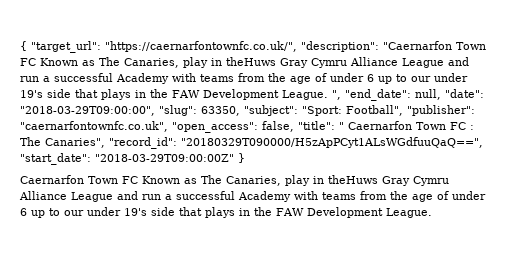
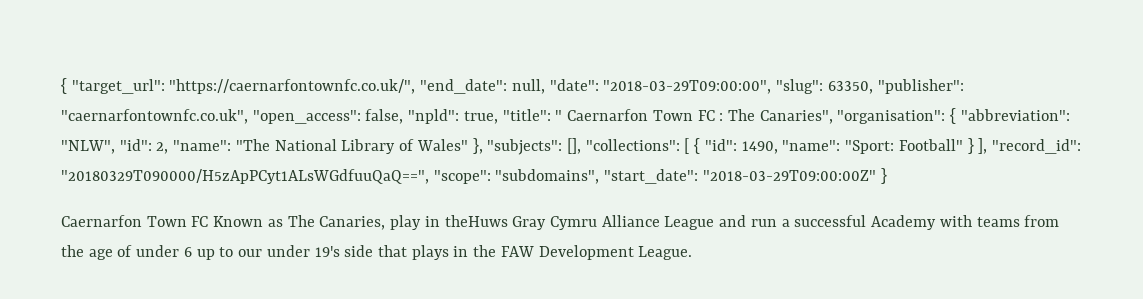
- { "target_url": "https://caernarfontownfc.co.uk/", "description": "Caernarfon Town FC Known as The Canaries, play in theHuws Gray Cymru Alliance League and run a successful Academy with teams from the age of under 6 up to our under 19's side that plays in the FAW Development League. ", "end_date": null, "date": "2018-03-29T09:00:00", "slug": 63350, "subject": "Sport: Football", "publisher": "caernarfontownfc.co.uk", "open_access": false, "title": " Caernarfon Town FC : The Canaries", "record_id": "20180329T090000/H5zApPCyt1ALsWGdfuuQaQ==", "start_date": "2018-03-29T09:00:00Z" }
+ { "target_url": "https://caernarfontownfc.co.uk/", "end_date": null, "date": "2018-03-29T09:00:00", "slug": 63350, "publisher": "caernarfontownfc.co.uk", "open_access": false, "npld": true, "title": " Caernarfon Town FC : The Canaries", "organisation": { "abbreviation": "NLW", "id": 2, "name": "The National Library of Wales" }, "subjects": [], "collections": [ { "id": 1490, "name": "Sport: Football" } ], "record_id": "20180329T090000/H5zApPCyt1ALsWGdfuuQaQ==", "scope": "subdomains", "start_date": "2018-03-29T09:00:00Z" }

